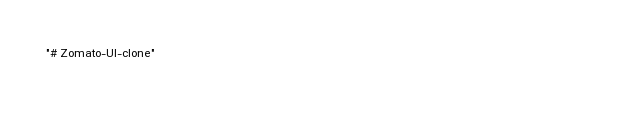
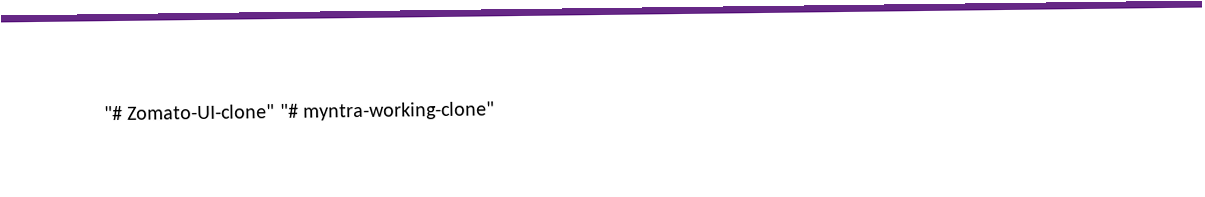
- "# Zomato-UI-clone"
+ "# Zomato-UI-clone" "# myntra-working-clone"

